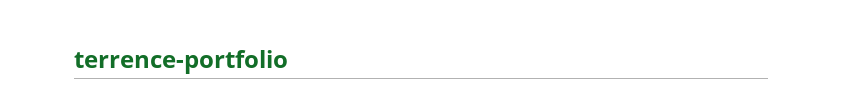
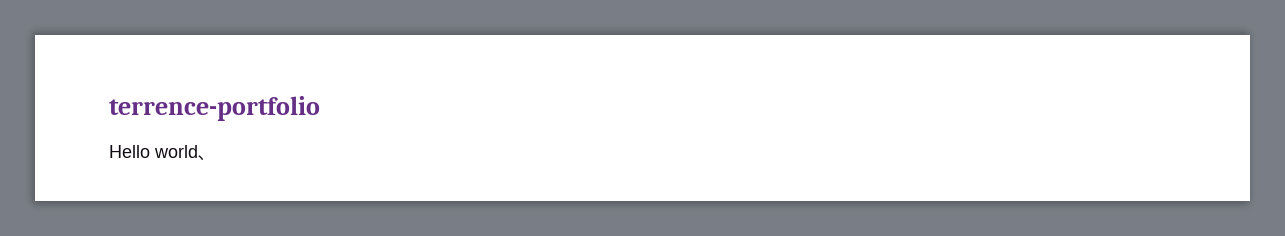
+ Hello world、

